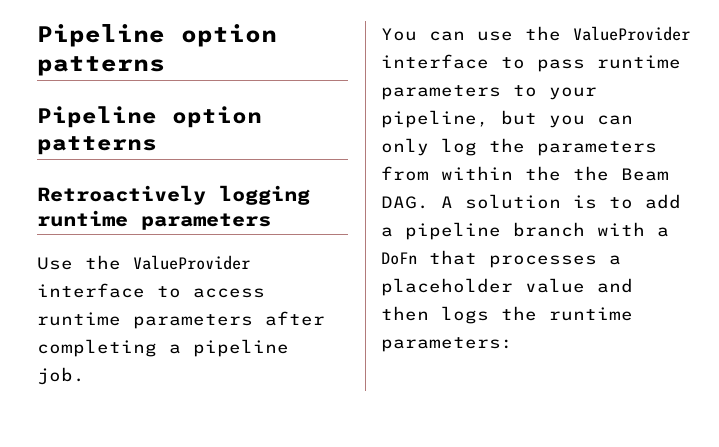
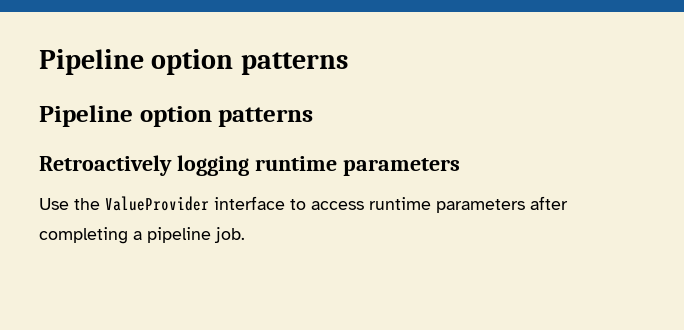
- You can use the ValueProvider interface to pass runtime parameters to your pipeline, but you can only log the parameters from within the the Beam DAG. A solution is to add a pipeline branch with a DoFn that processes a placeholder value and then logs the runtime parameters:

